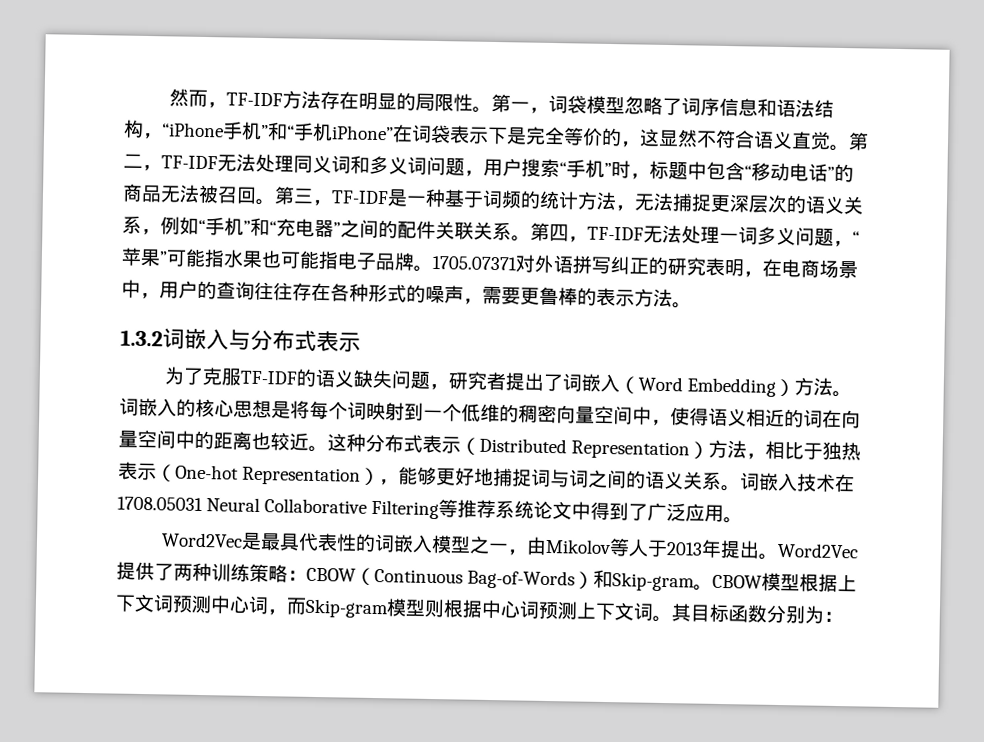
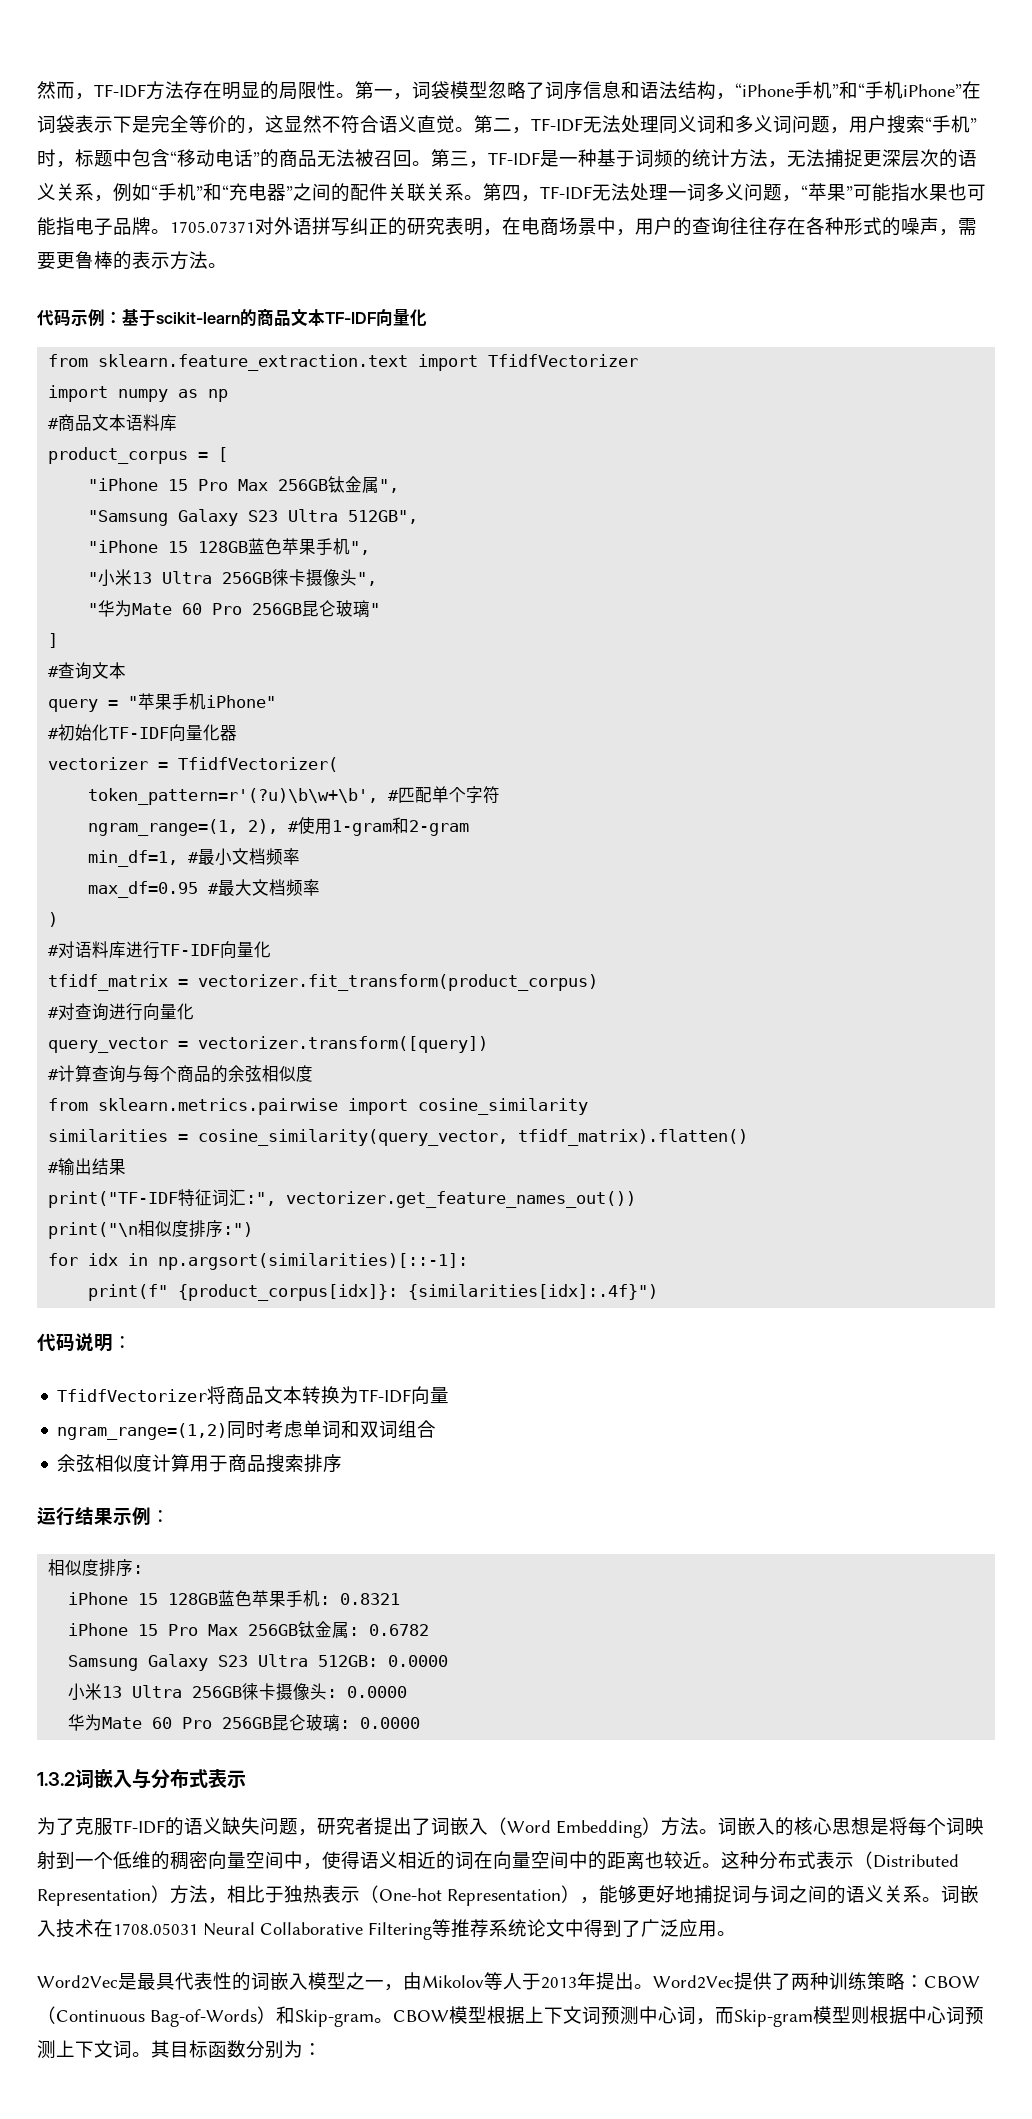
+ 代码示例：基于scikit-learn的商品文本TF-IDF向量化
+ from sklearn.feature_extraction.text import TfidfVectorizer
+ import numpy as np
+ #商品文本语料库
+ product_corpus = [
+ "iPhone 15 Pro Max 256GB钛金属",
+ "Samsung Galaxy S23 Ultra 512GB",
+ "iPhone 15 128GB蓝色苹果手机",
+ "小米13 Ultra 256GB徕卡摄像头",
+ "华为Mate 60 Pro 256GB昆仑玻璃"
+ ]
+ #查询文本
+ query = "苹果手机iPhone"
+ #初始化TF-IDF向量化器
+ vectorizer = TfidfVectorizer(
+ token_pattern=r'(?u)\b\w+\b', #匹配单个字符
+ ngram_range=(1, 2), #使用1-gram和2-gram
+ min_df=1, #最小文档频率
+ max_df=0.95 #最大文档频率
+ )
+ #对语料库进行TF-IDF向量化
+ tfidf_matrix = vectorizer.fit_transform(product_corpus)
+ #对查询进行向量化
+ query_vector = vectorizer.transform([query])
+ #计算查询与每个商品的余弦相似度
+ from sklearn.metrics.pairwise import cosine_similarity
+ similarities = cosine_similarity(query_vector, tfidf_matrix).flatten()
+ #输出结果
+ print("TF-IDF特征词汇:", vectorizer.get_feature_names_out())
+ print("\n相似度排序:")
+ for idx in np.argsort(similarities)[::-1]:
+ print(f" {product_corpus[idx]}: {similarities[idx]:.4f}")
+ 代码说明：
+ TfidfVectorizer将商品文本转换为TF-IDF向量
+ ngram_range=(1,2)同时考虑单词和双词组合
+ 余弦相似度计算用于商品搜索排序
+ 运行结果示例：
+ 相似度排序:
+ iPhone 15 128GB蓝色苹果手机: 0.8321
+ iPhone 15 Pro Max 256GB钛金属: 0.6782
+ Samsung Galaxy S23 Ultra 512GB: 0.0000
+ 小米13 Ultra 256GB徕卡摄像头: 0.0000
+ 华为Mate 60 Pro 256GB昆仑玻璃: 0.0000

